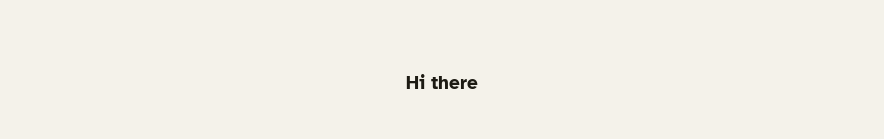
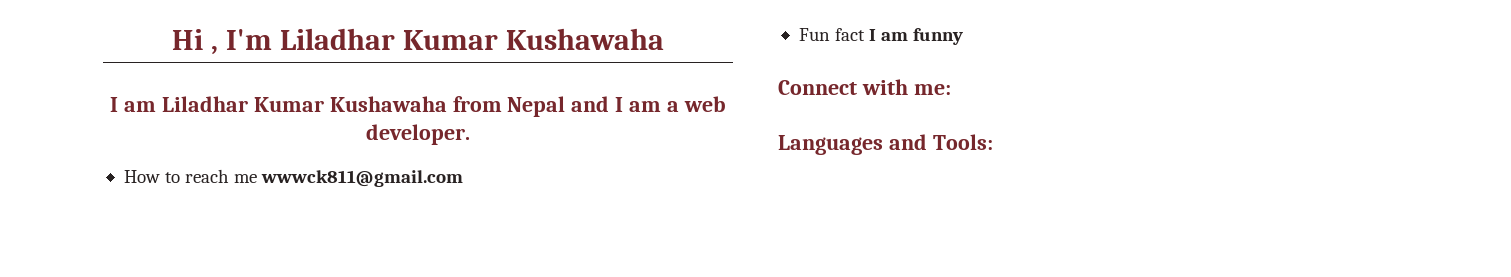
- Hi there
+ Hi , I'm Liladhar Kumar Kushawaha
+ I am Liladhar Kumar Kushawaha from Nepal and I am a web developer.
+ How to reach me wwwck811@gmail.com
+ Fun fact I am funny
+ Connect with me:
+ Languages and Tools:

